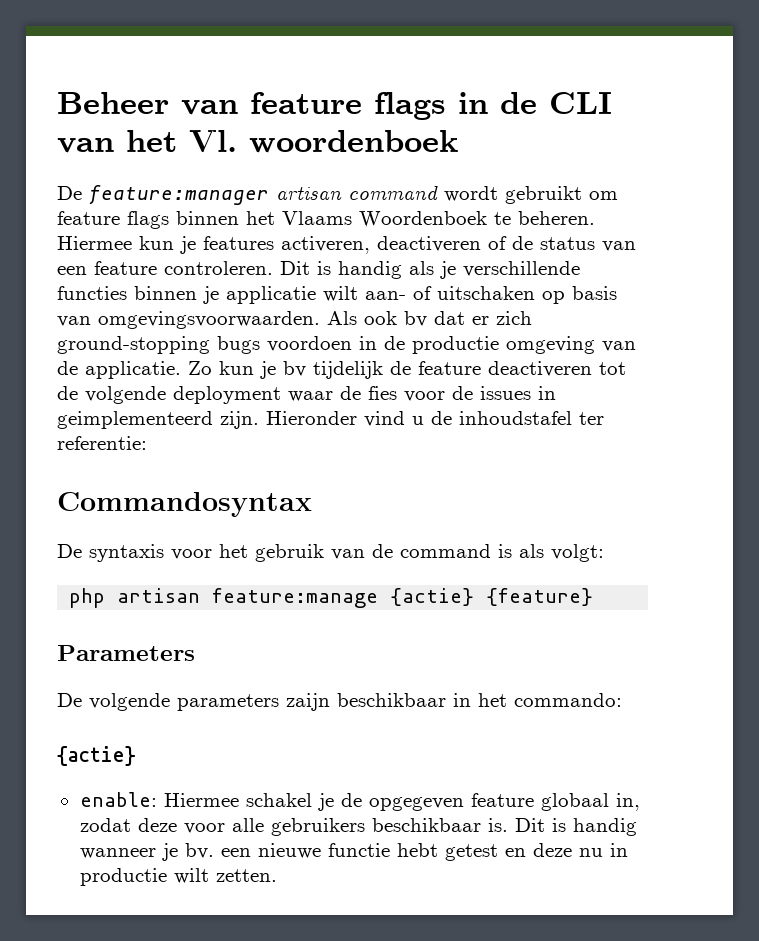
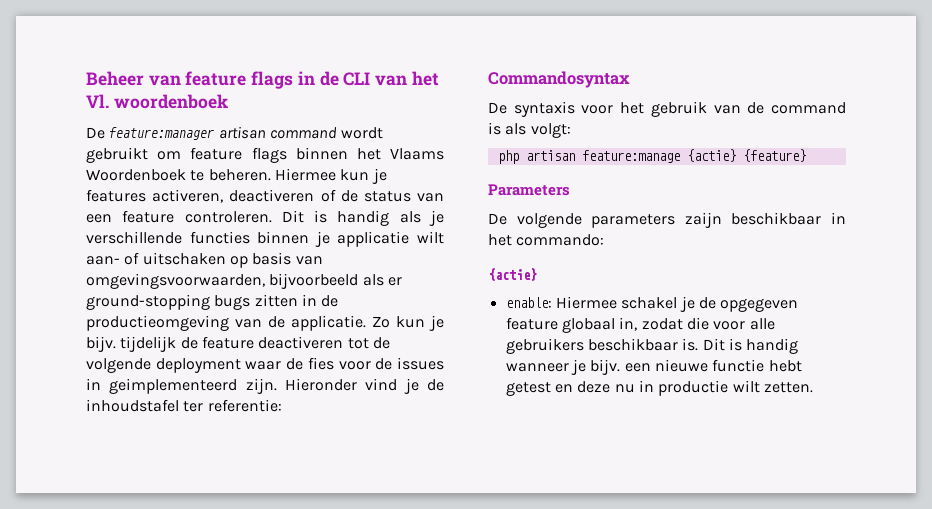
- Dit is handig als je verschillende functies binnen je applicatie wilt aan- of uitschaken op basis van omgevingsvoorwaarden. Als ook bv dat er zich ground-stopping bugs voordoen in de productie omgeving van de applicatie.
+ Dit is handig als je verschillende functies binnen je applicatie wilt aan- of uitschaken op basis van omgevingsvoorwaarden, bijvoorbeeld als er ground-stopping bugs zitten in de productieomgeving van de applicatie.
- Zo kun je bv tijdelijk de feature deactiveren tot de volgende deployment waar de fies voor de issues in geimplementeerd zijn.
+ Zo kun je bijv. tijdelijk de feature deactiveren tot de volgende deployment waar de fies voor de issues in geimplementeerd zijn.
- Hieronder vind u de inhoudstafel ter referentie:
+ Hieronder vind je de inhoudstafel ter referentie:
- enable: Hiermee schakel je de opgegeven feature globaal in, zodat deze voor alle gebruikers beschikbaar is.
+ enable: Hiermee schakel je de opgegeven feature globaal in, zodat die voor alle gebruikers beschikbaar is.
- Dit is handig wanneer je bv. een nieuwe functie hebt getest en deze nu in productie wilt zetten.
+ Dit is handig wanneer je bijv. een nieuwe functie hebt getest en deze nu in productie wilt zetten.

